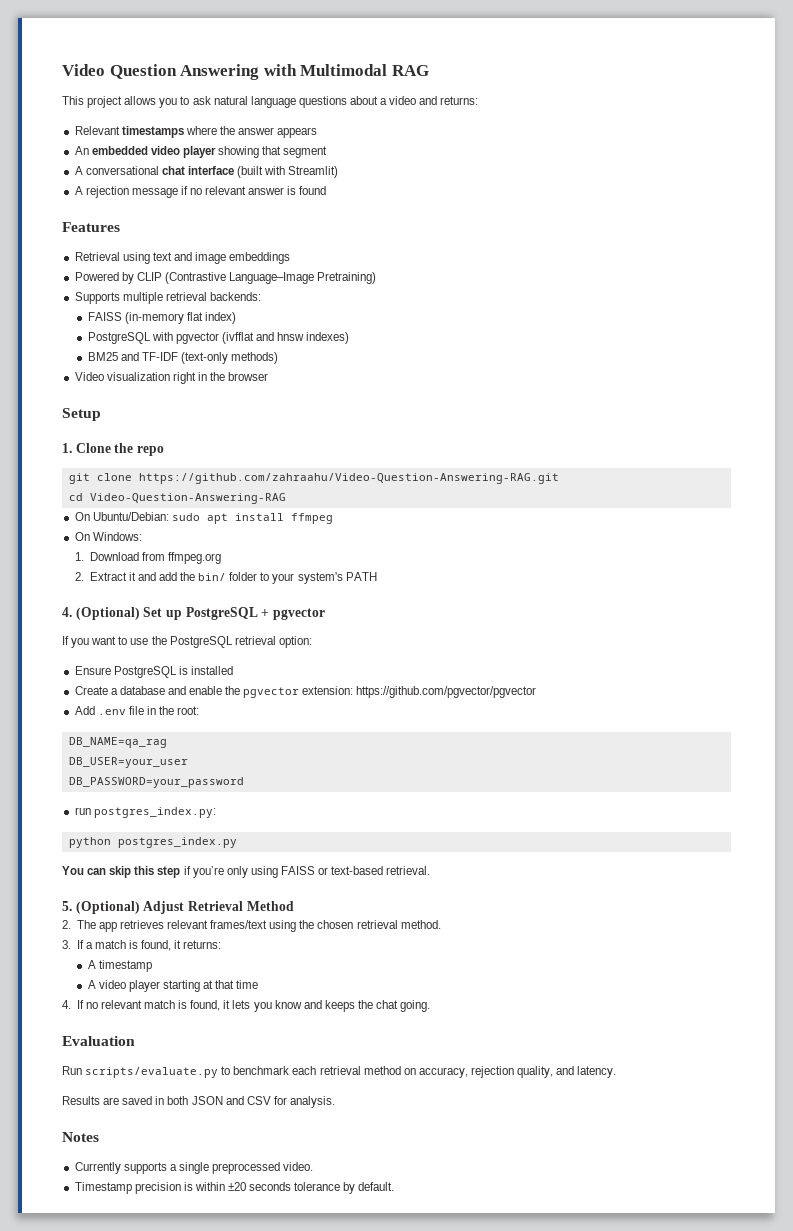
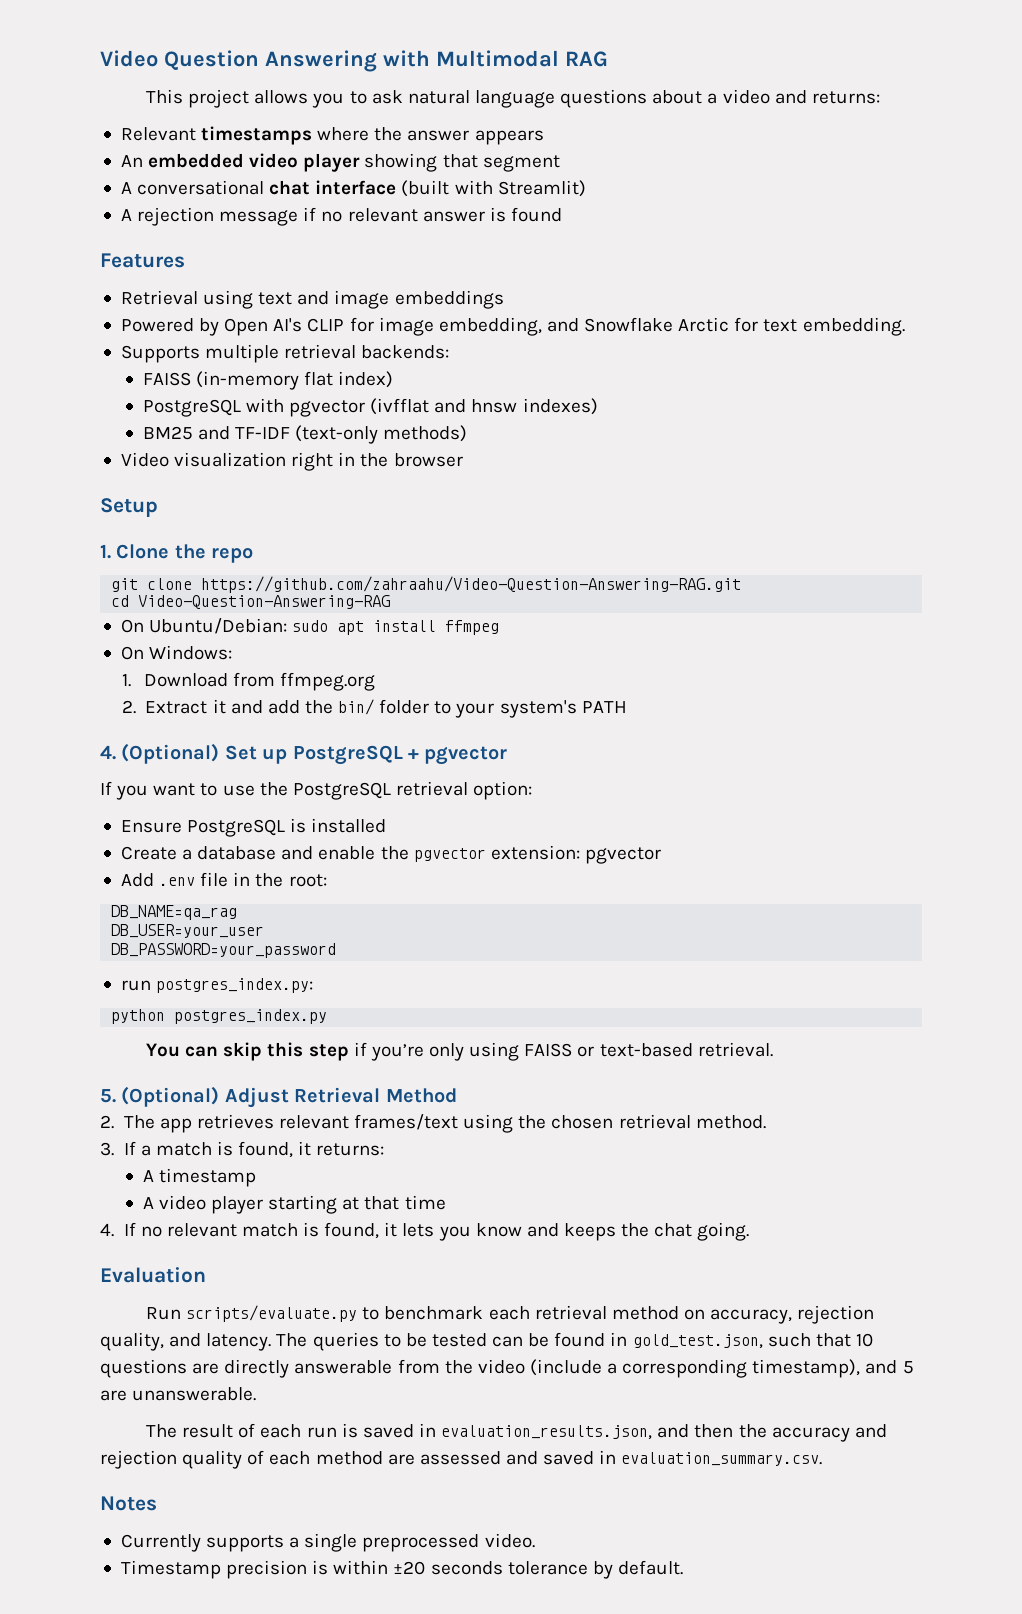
- Powered by CLIP (Contrastive Language–Image Pretraining)
+ Powered by Open AI's CLIP for image embedding, and Snowflake Arctic for text embedding.
- Create a database and enable the pgvector extension: https://github.com/pgvector/pgvector
+ Create a database and enable the pgvector extension: pgvector
- Run scripts/evaluate.py to benchmark each retrieval method on accuracy, rejection quality, and latency.
- Results are saved in both JSON and CSV for analysis.
+ Run scripts/evaluate.py to benchmark each retrieval method on accuracy, rejection quality, and latency. The queries to be tested can be found in gold_test.json, such that 10 questions are directly answerable from the video (include a corresponding timestamp), and 5 are unanswerable.
+ The result of each run is saved in evaluation_results.json, and then the accuracy and rejection quality of each method are assessed and saved in evaluation_summary.csv.

